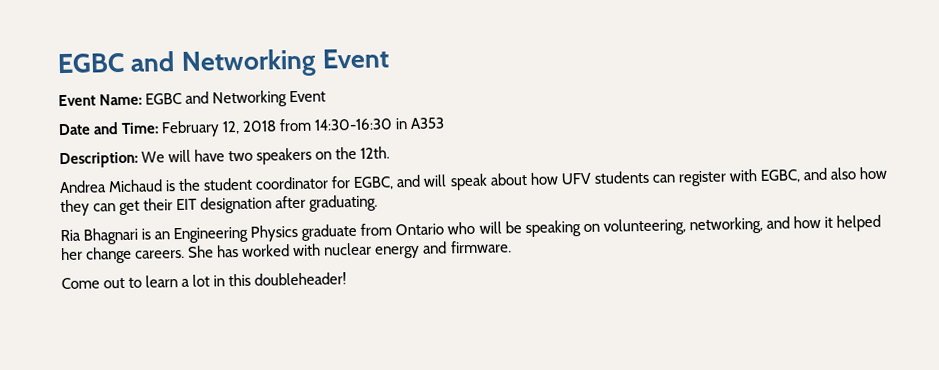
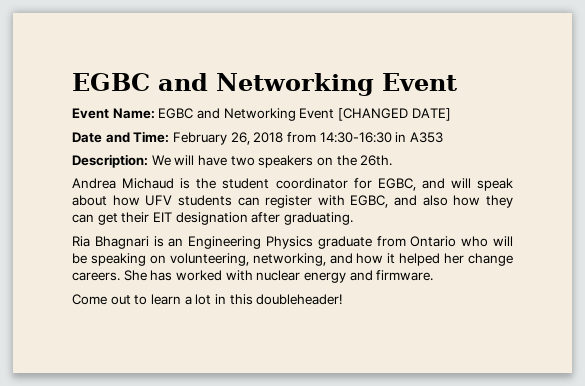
- Event Name: EGBC and Networking Event
+ Event Name: EGBC and Networking Event [CHANGED DATE]
- Date and Time: February 12, 2018 from 14:30-16:30 in A353
+ Date and Time: February 26, 2018 from 14:30-16:30 in A353
- Description: We will have two speakers on the 12th.
+ Description: We will have two speakers on the 26th.

